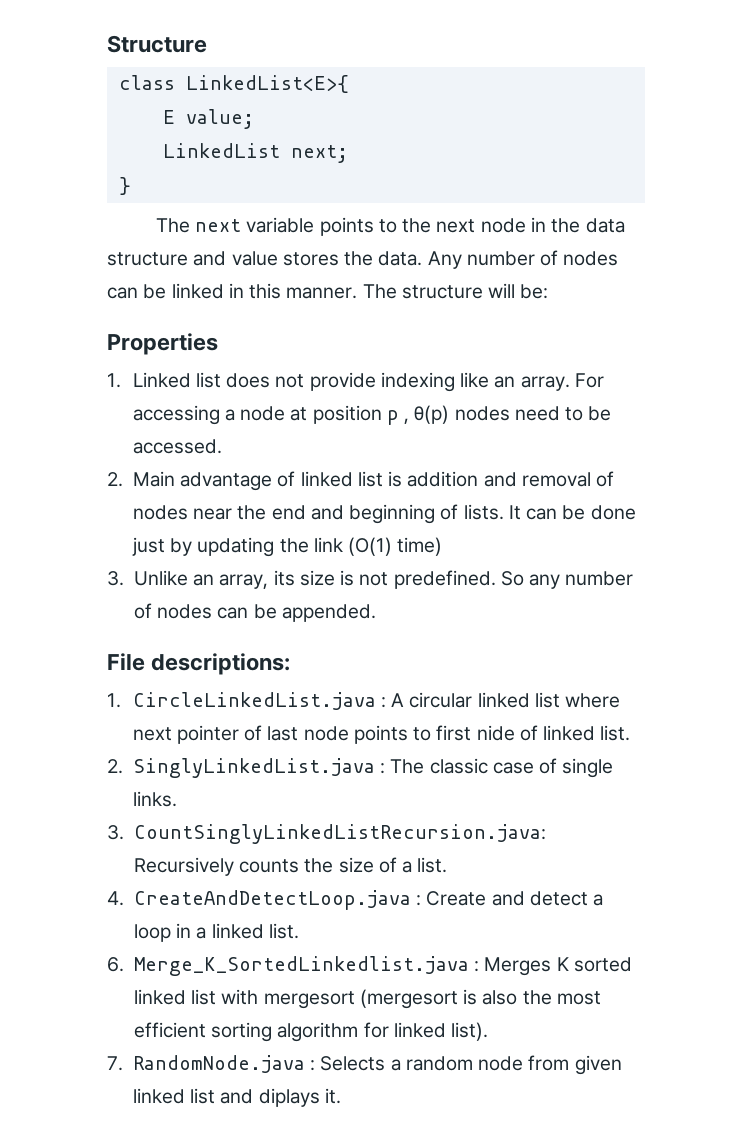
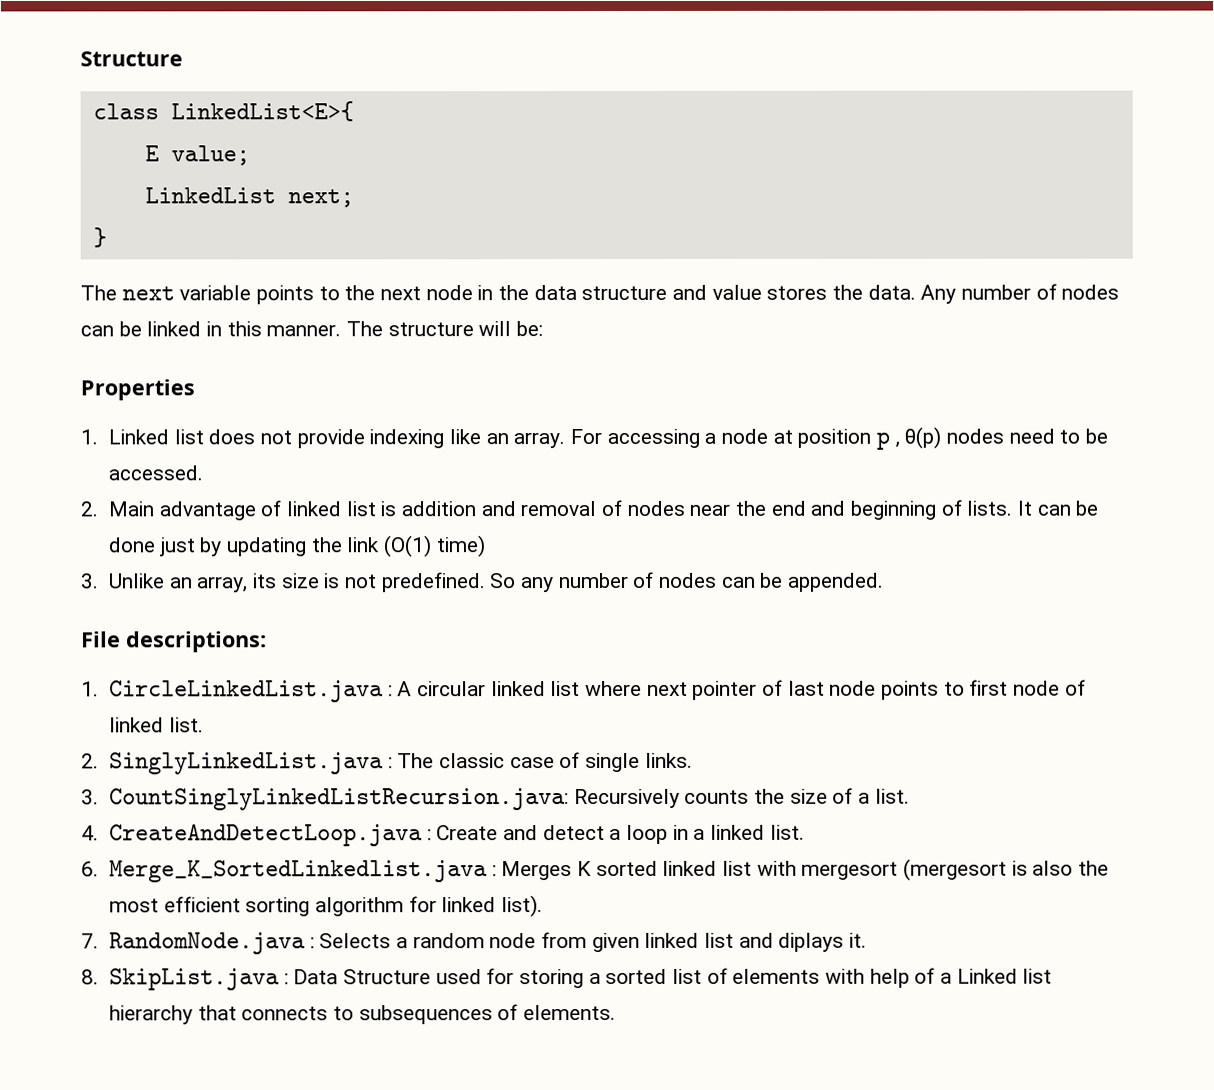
- 1. CircleLinkedList.java : A circular linked list where next pointer of last node points to first nide of linked list.
+ 1. CircleLinkedList.java : A circular linked list where next pointer of last node points to first node of linked list.
+ 8. SkipList.java : Data Structure used for storing a sorted list of elements with help of a Linked list hierarchy that connects to subsequences of elements.

